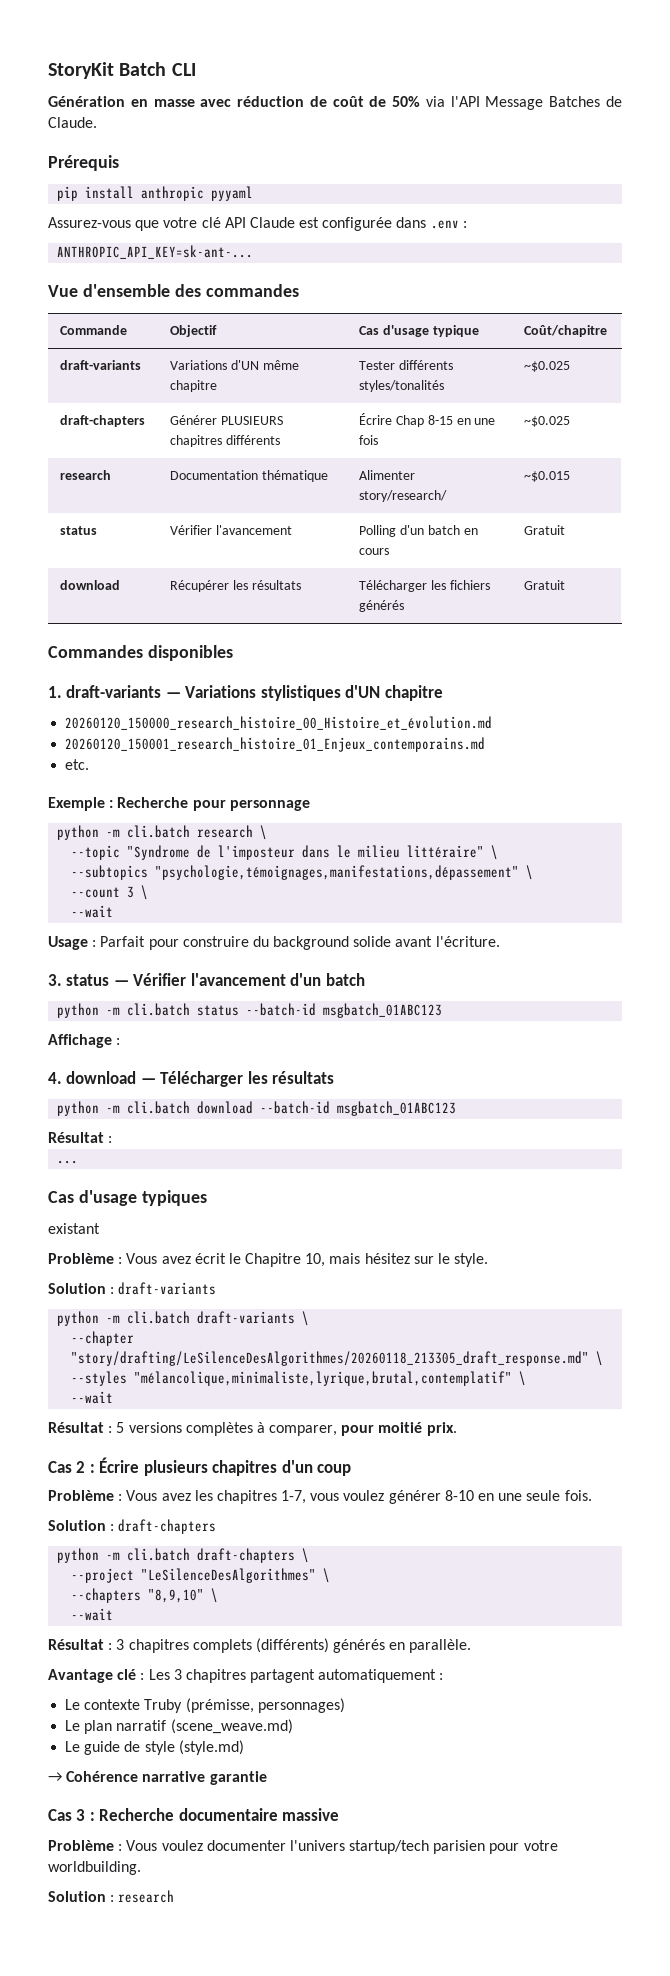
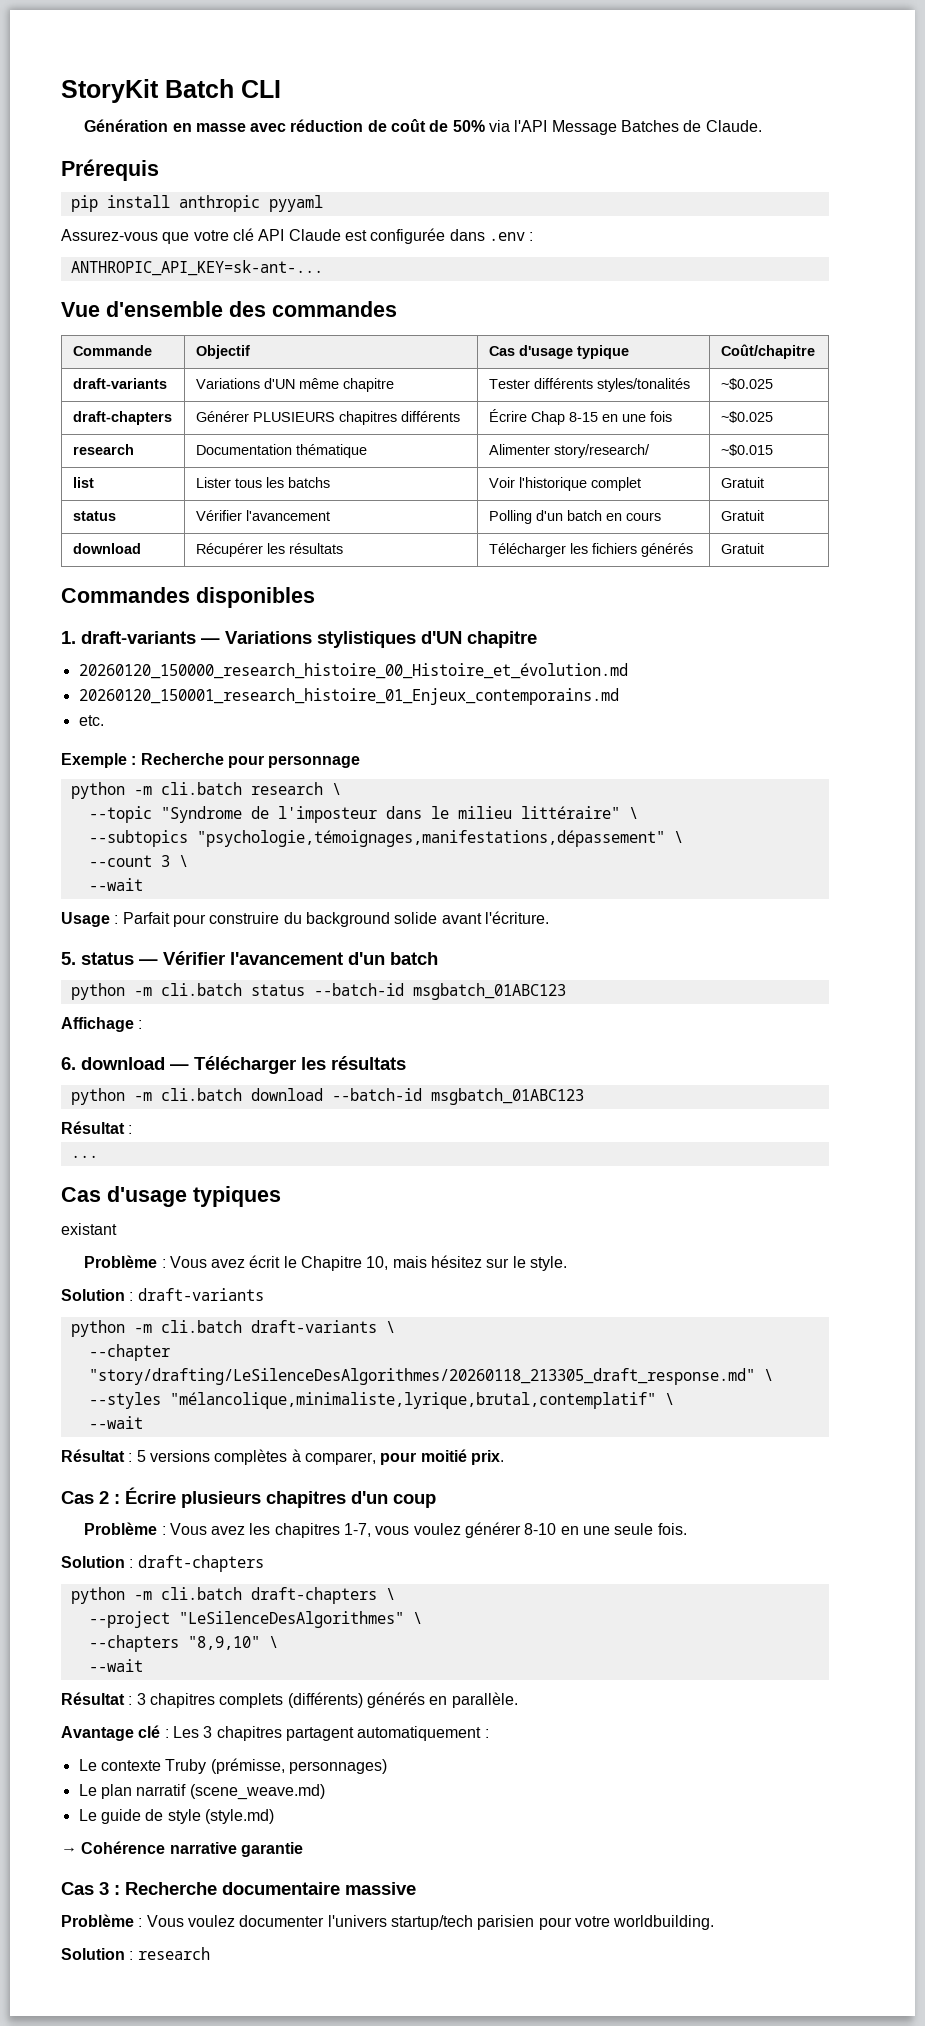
+ list | Lister tous les batchs | Voir l'historique complet | Gratuit
- 3. status — Vérifier l'avancement d'un batch
+ 5. status — Vérifier l'avancement d'un batch
- 4. download — Télécharger les résultats
+ 6. download — Télécharger les résultats

